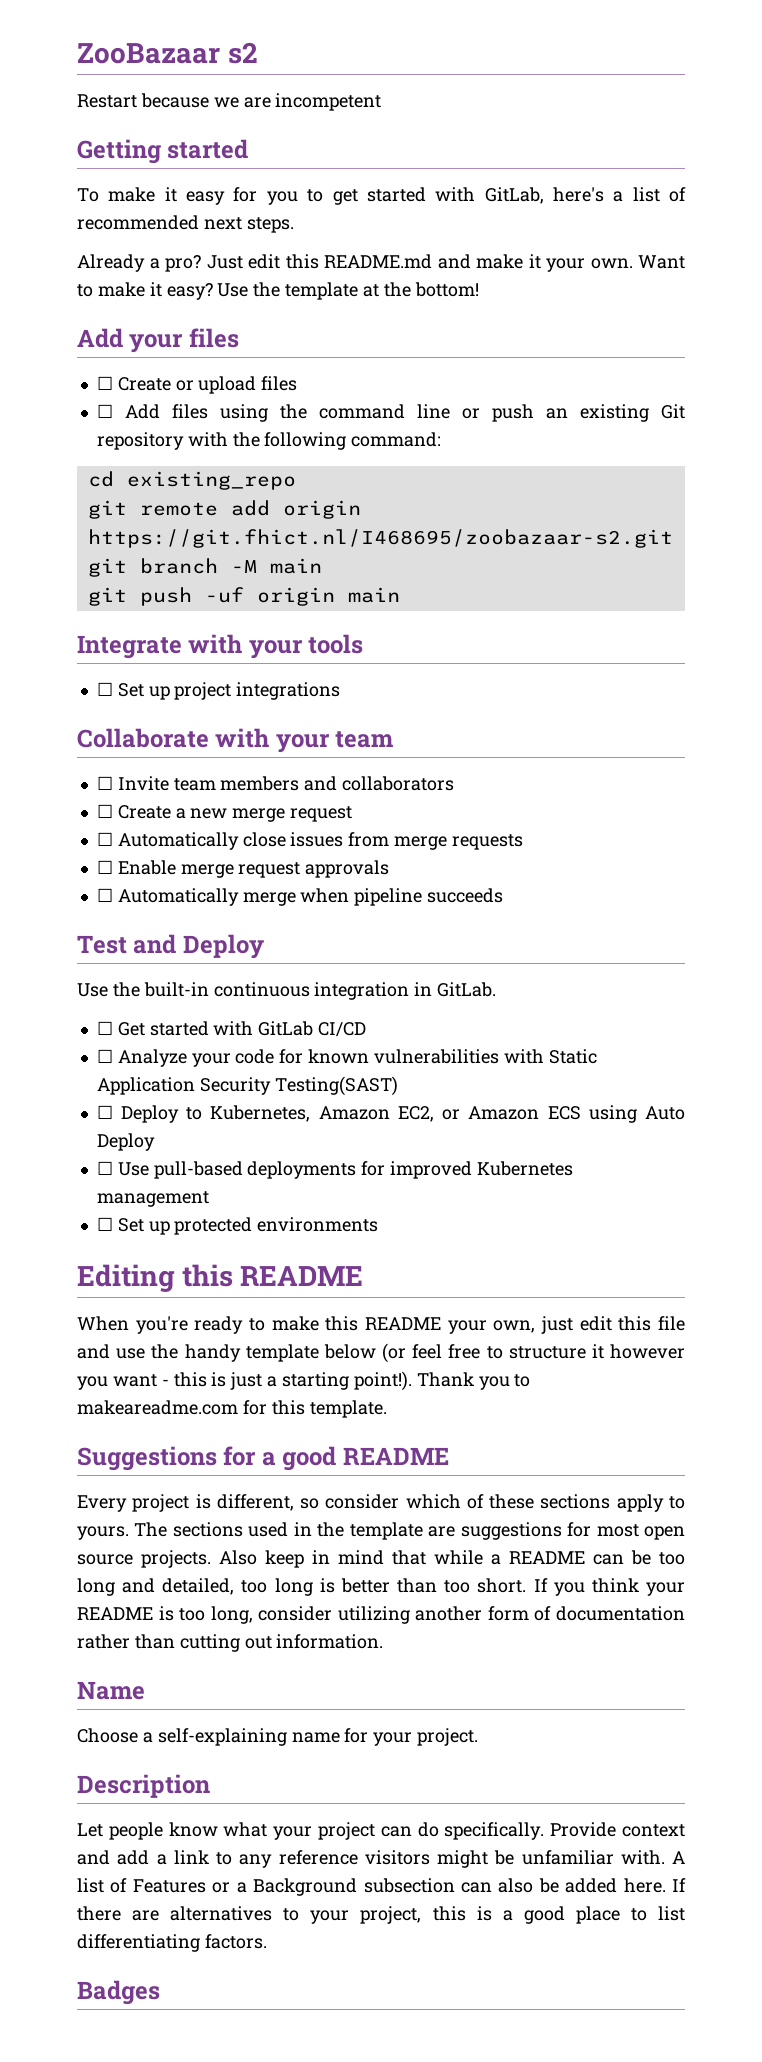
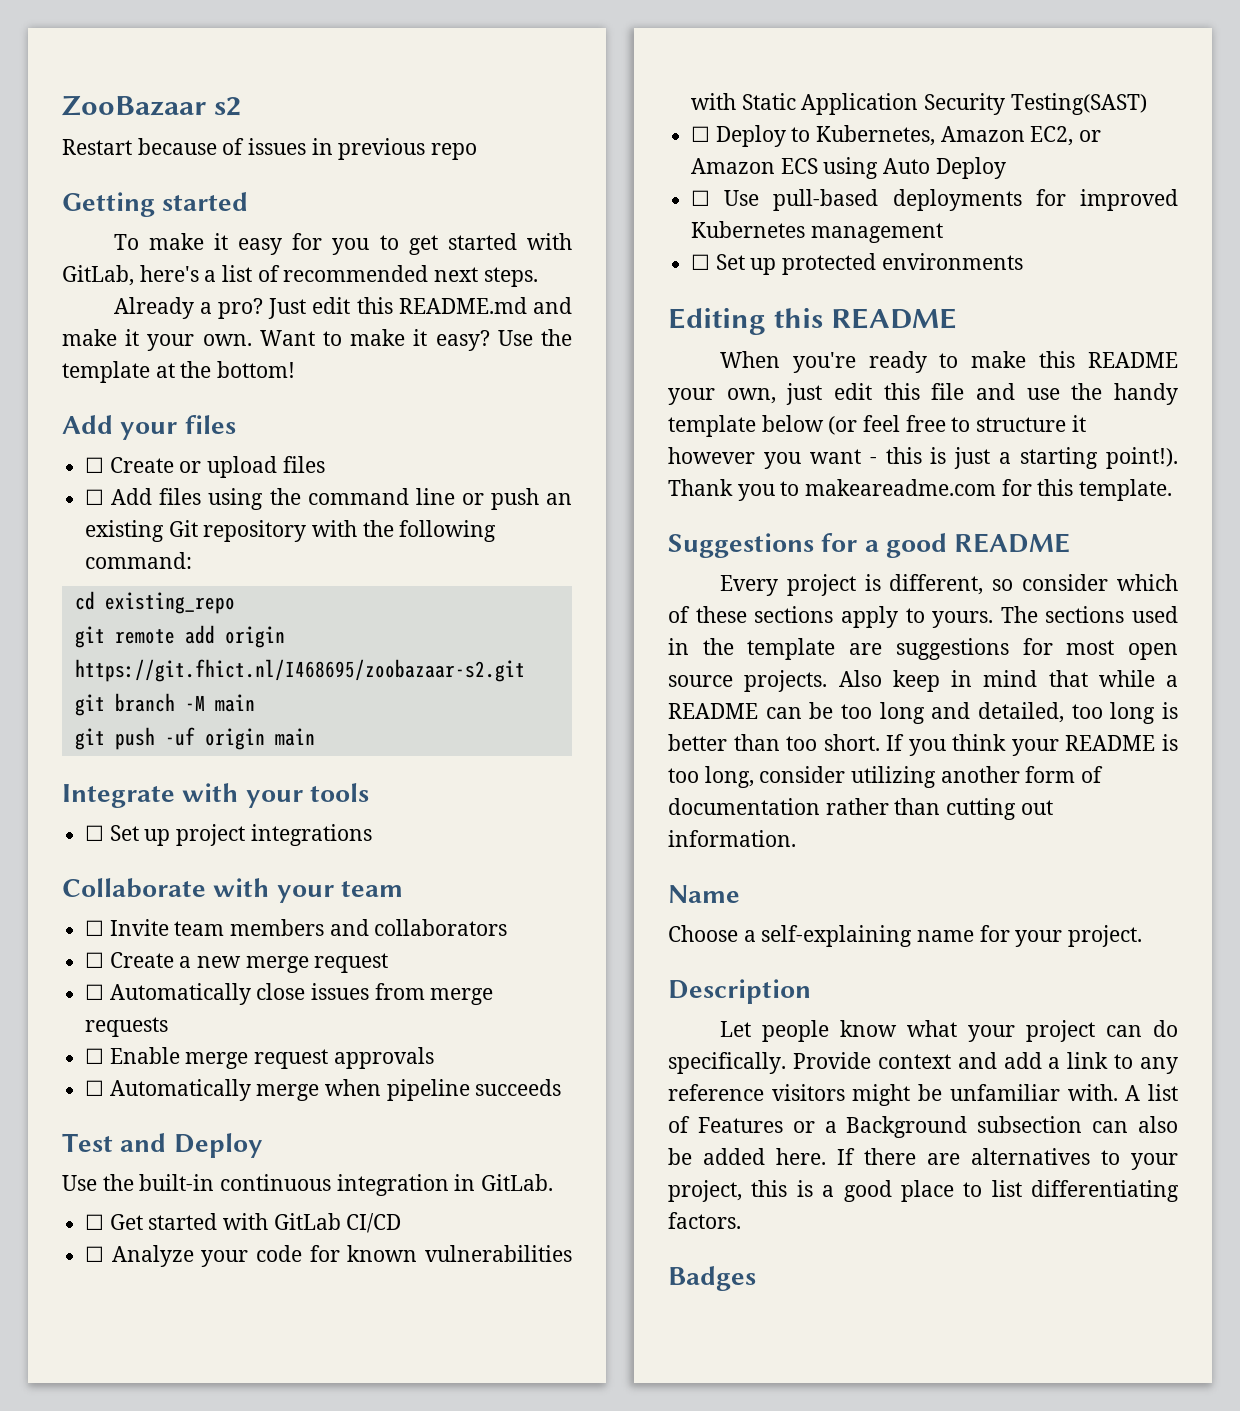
- Restart because we are incompetent
+ Restart because of issues in previous repo

